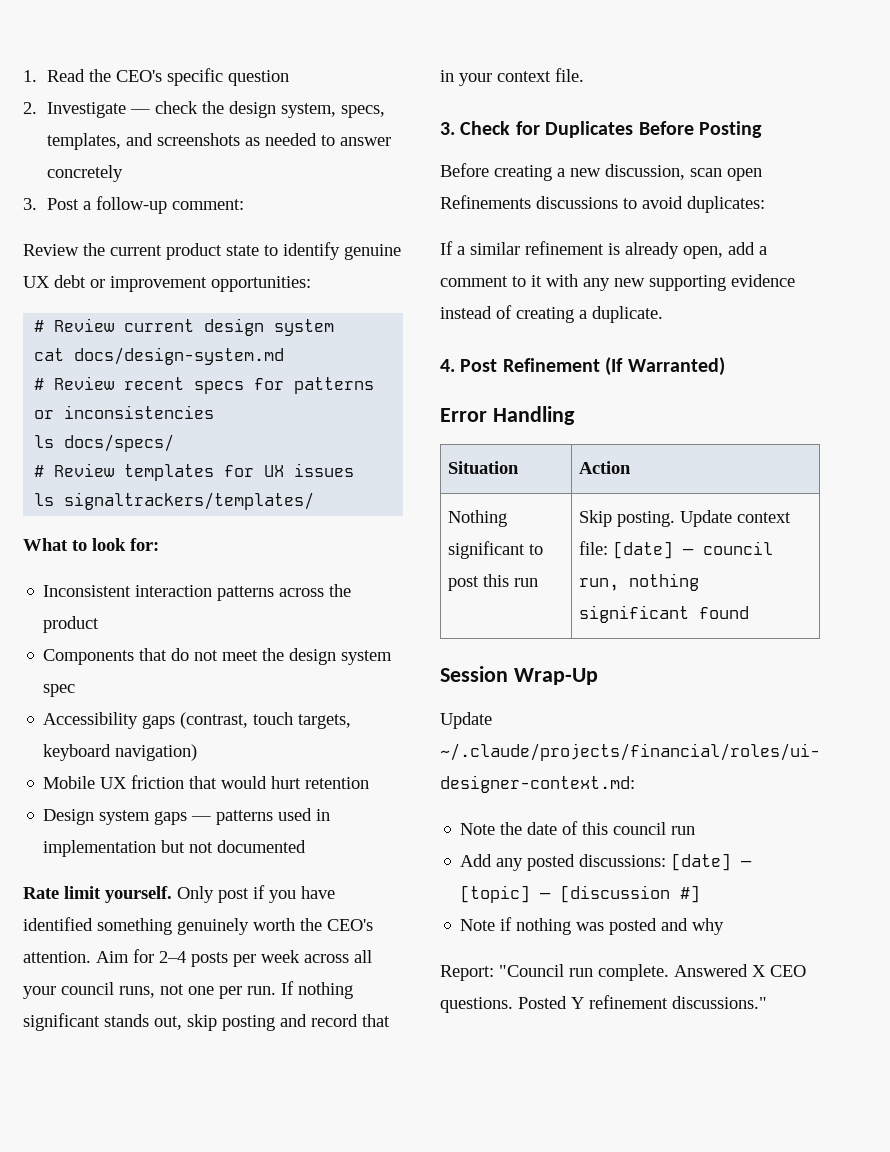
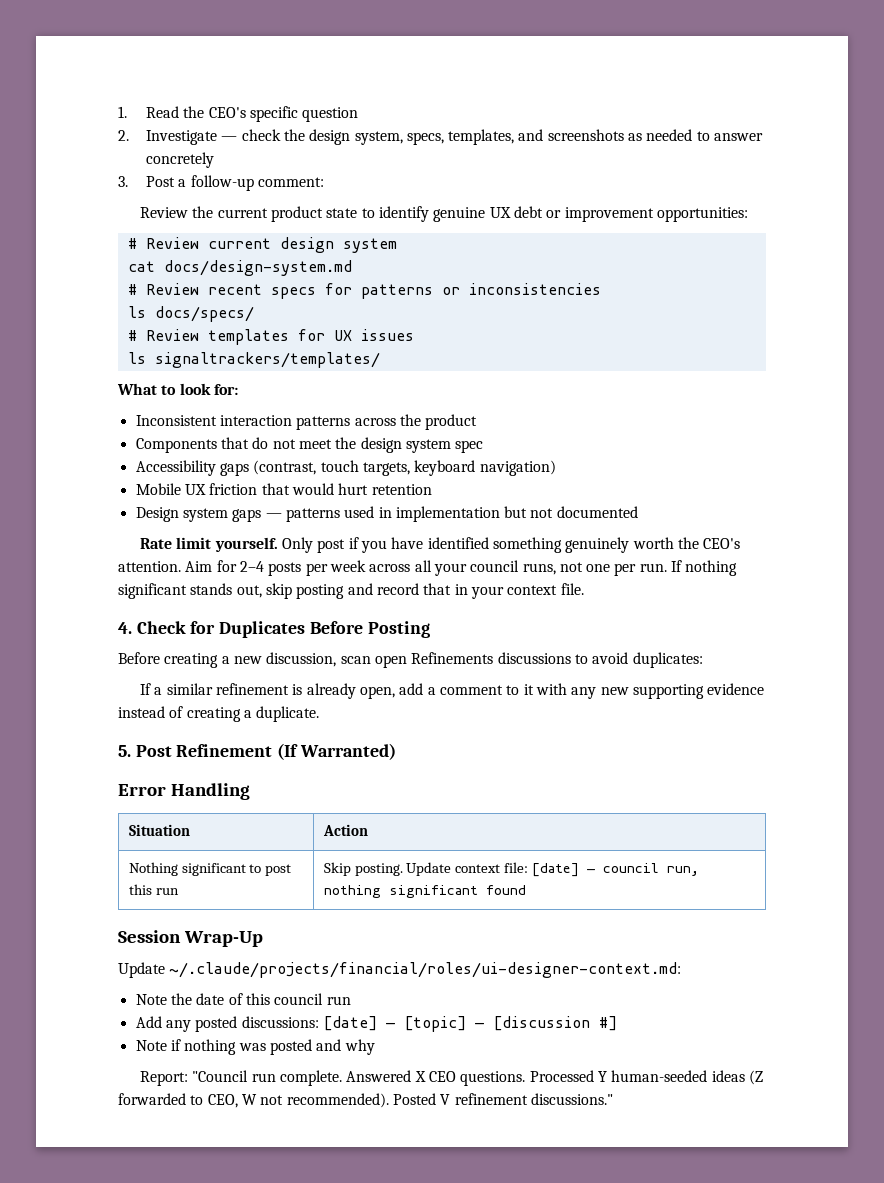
- 3. Check for Duplicates Before Posting
+ 4. Check for Duplicates Before Posting
- 4. Post Refinement (If Warranted)
+ 5. Post Refinement (If Warranted)
- Posted Y refinement discussions."
+ Processed Y human-seeded ideas (Z forwarded to CEO, W not recommended). Posted V refinement discussions."

